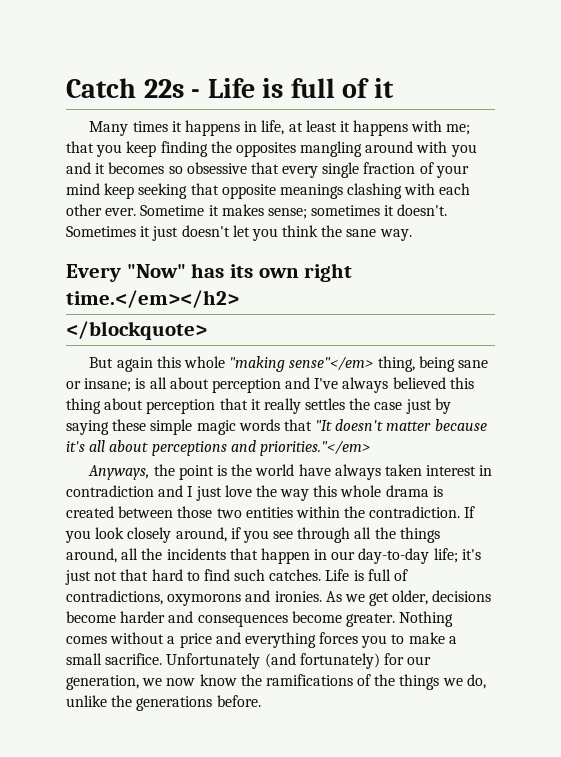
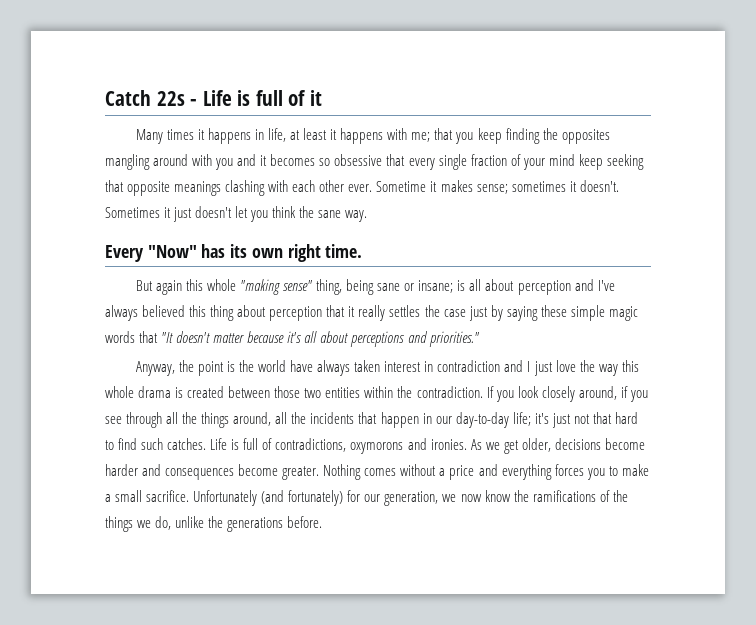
- Every "Now" has its own right time.</em></h2>
- </blockquote>
+ Every "Now" has its own right time.
- But again this whole "making sense"</em> thing, being sane or insane;
+ But again this whole "making sense" thing, being sane or insane;
- is all about perception and I've always believed this thing about perception that it really settles the case just by saying these simple magic words that "It doesn't matter because it's all about perceptions and priorities."</em>
- Anyways, the point is the world have always taken interest in contradiction and I just love the way this whole drama is created between those two entities within the contradiction.
+ is all about perception and I've always believed this thing about perception that it really settles the case just by saying these simple magic words that "It doesn't matter because it's all about perceptions and priorities."
+ Anyway, the point is the world have always taken interest in contradiction and I just love the way this whole drama is created between those two entities within the contradiction.

